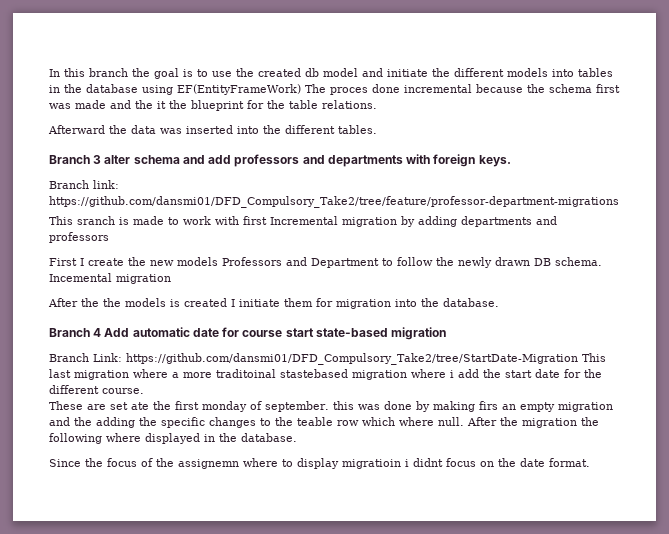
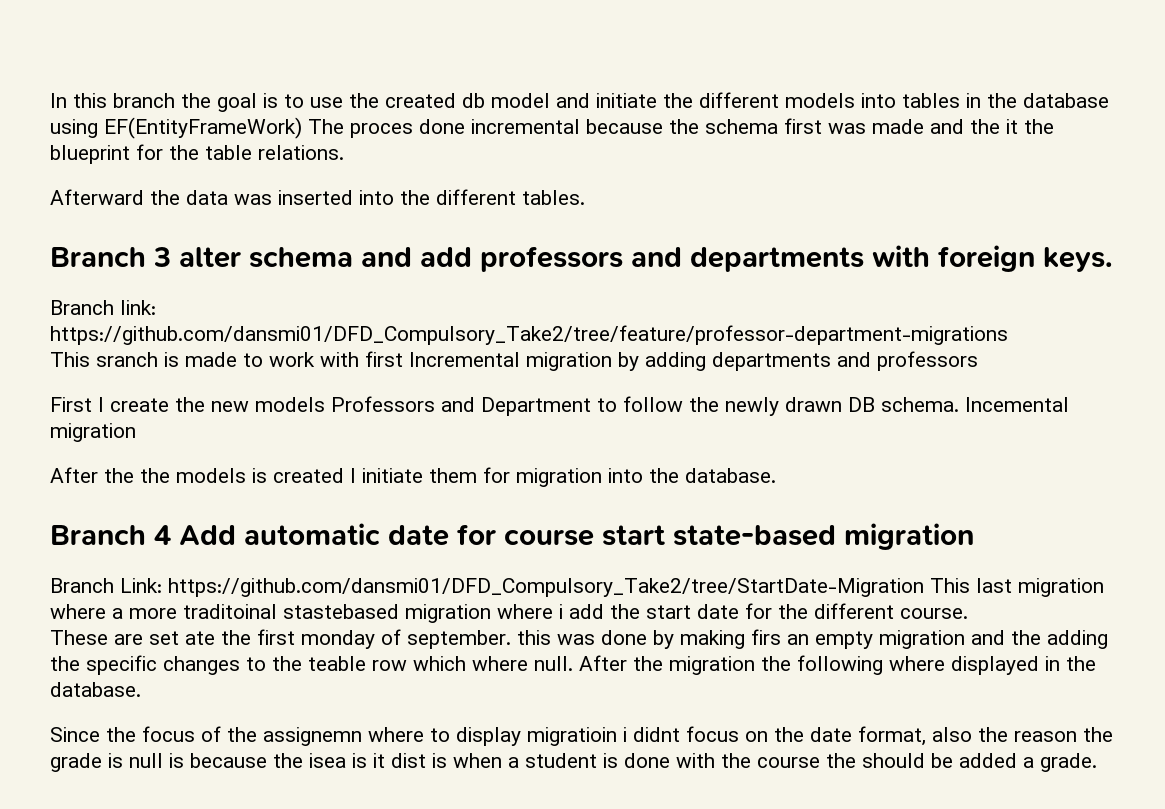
- Since the focus of the assignemn where to display migratioin i didnt focus on the date format.
+ Since the focus of the assignemn where to display migratioin i didnt focus on the date format, also the reason the grade is null is because the isea is it dist is when a student is done with the course the should be added a grade.

